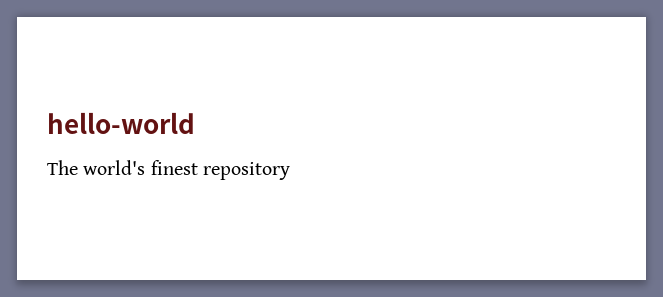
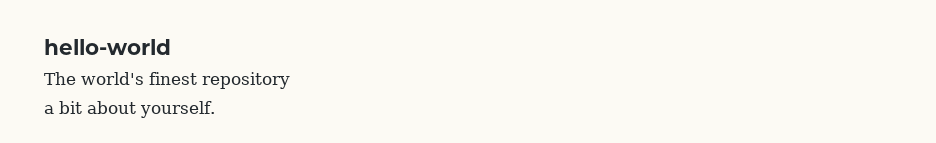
+ a bit about yourself.

